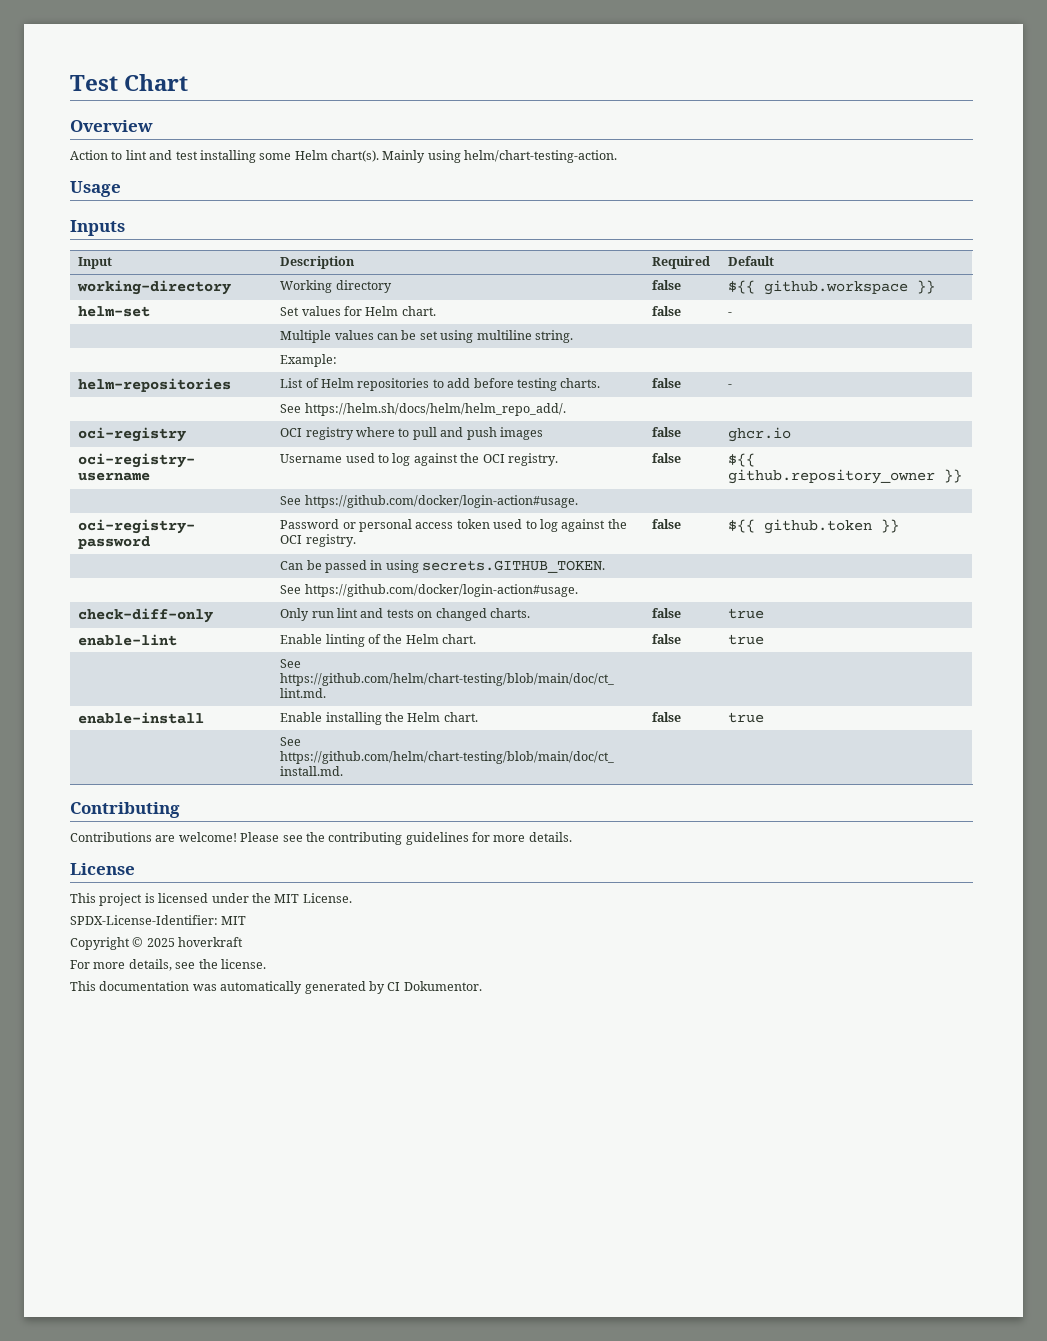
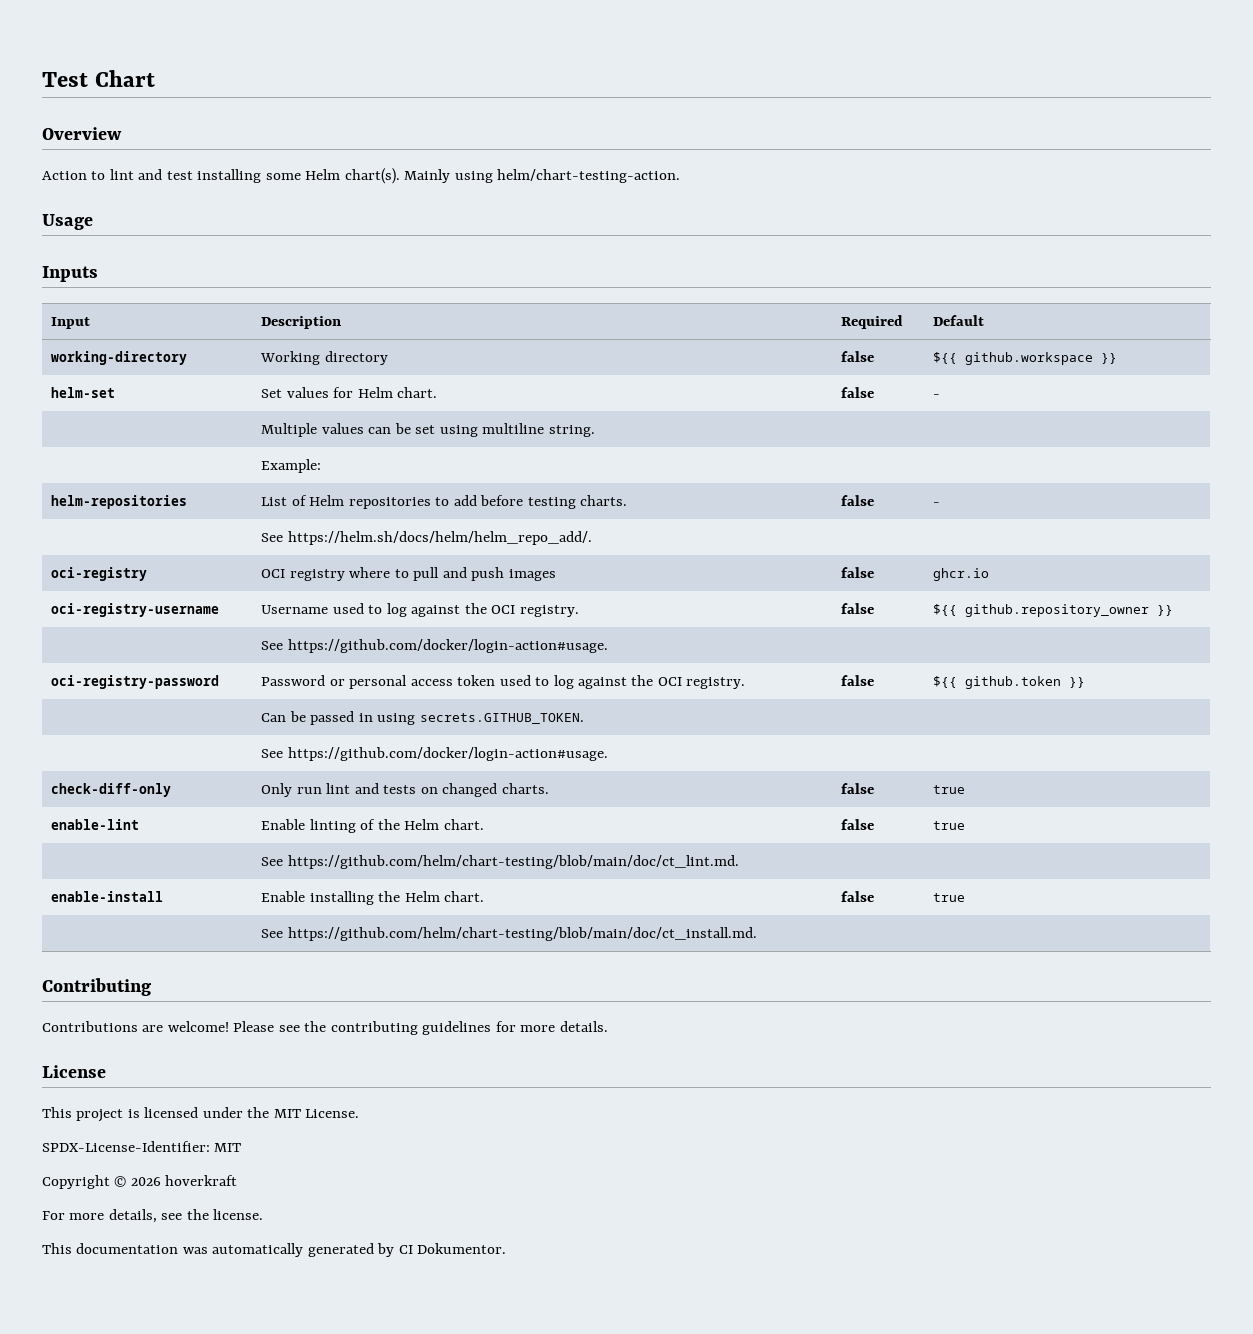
- Copyright © 2025 hoverkraft
+ Copyright © 2026 hoverkraft

